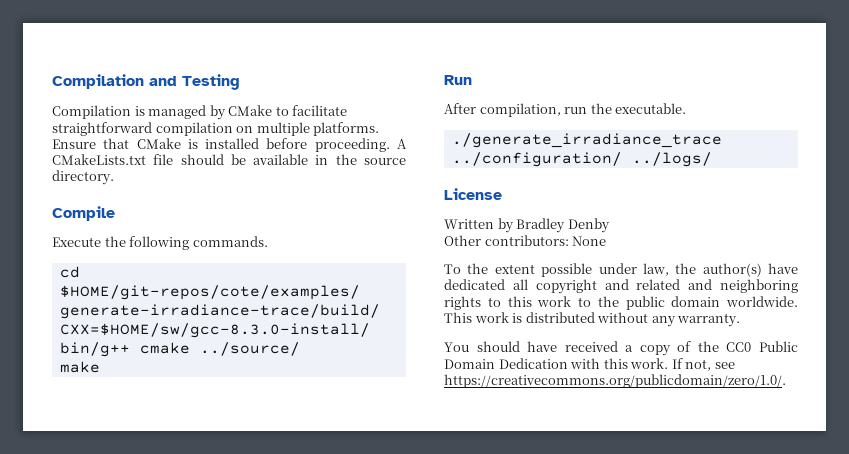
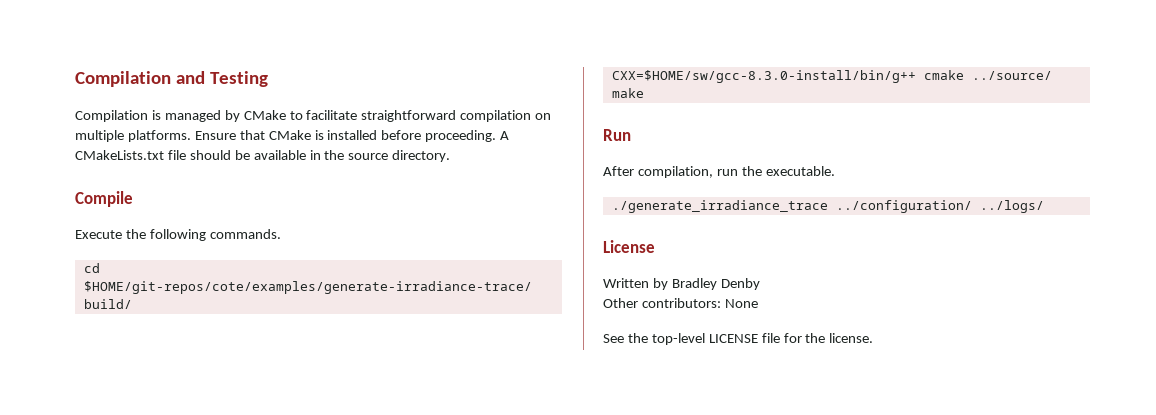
- To the extent possible under law, the author(s) have dedicated all copyright and related and neighboring rights to this work to the public domain worldwide. This work is distributed without any warranty.
- You should have received a copy of the CC0 Public Domain Dedication with this work. If not, see https://creativecommons.org/publicdomain/zero/1.0/.
+ See the top-level LICENSE file for the license.

